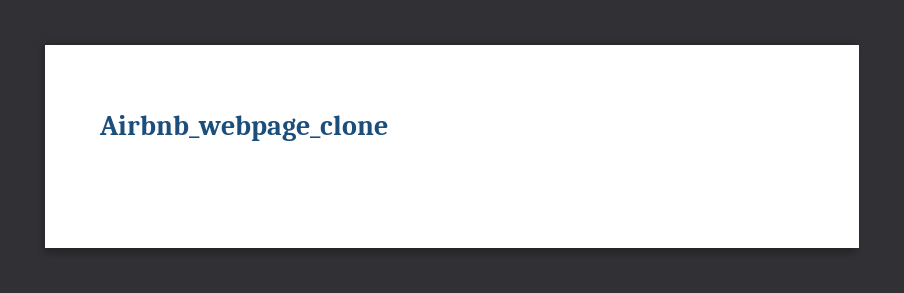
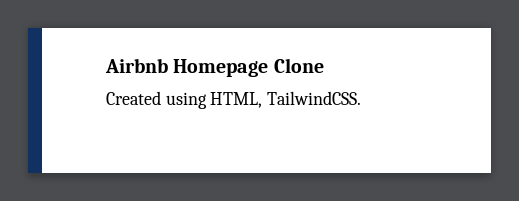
- Airbnb_webpage_clone
+ Airbnb Homepage Clone
+ Created using HTML, TailwindCSS.

